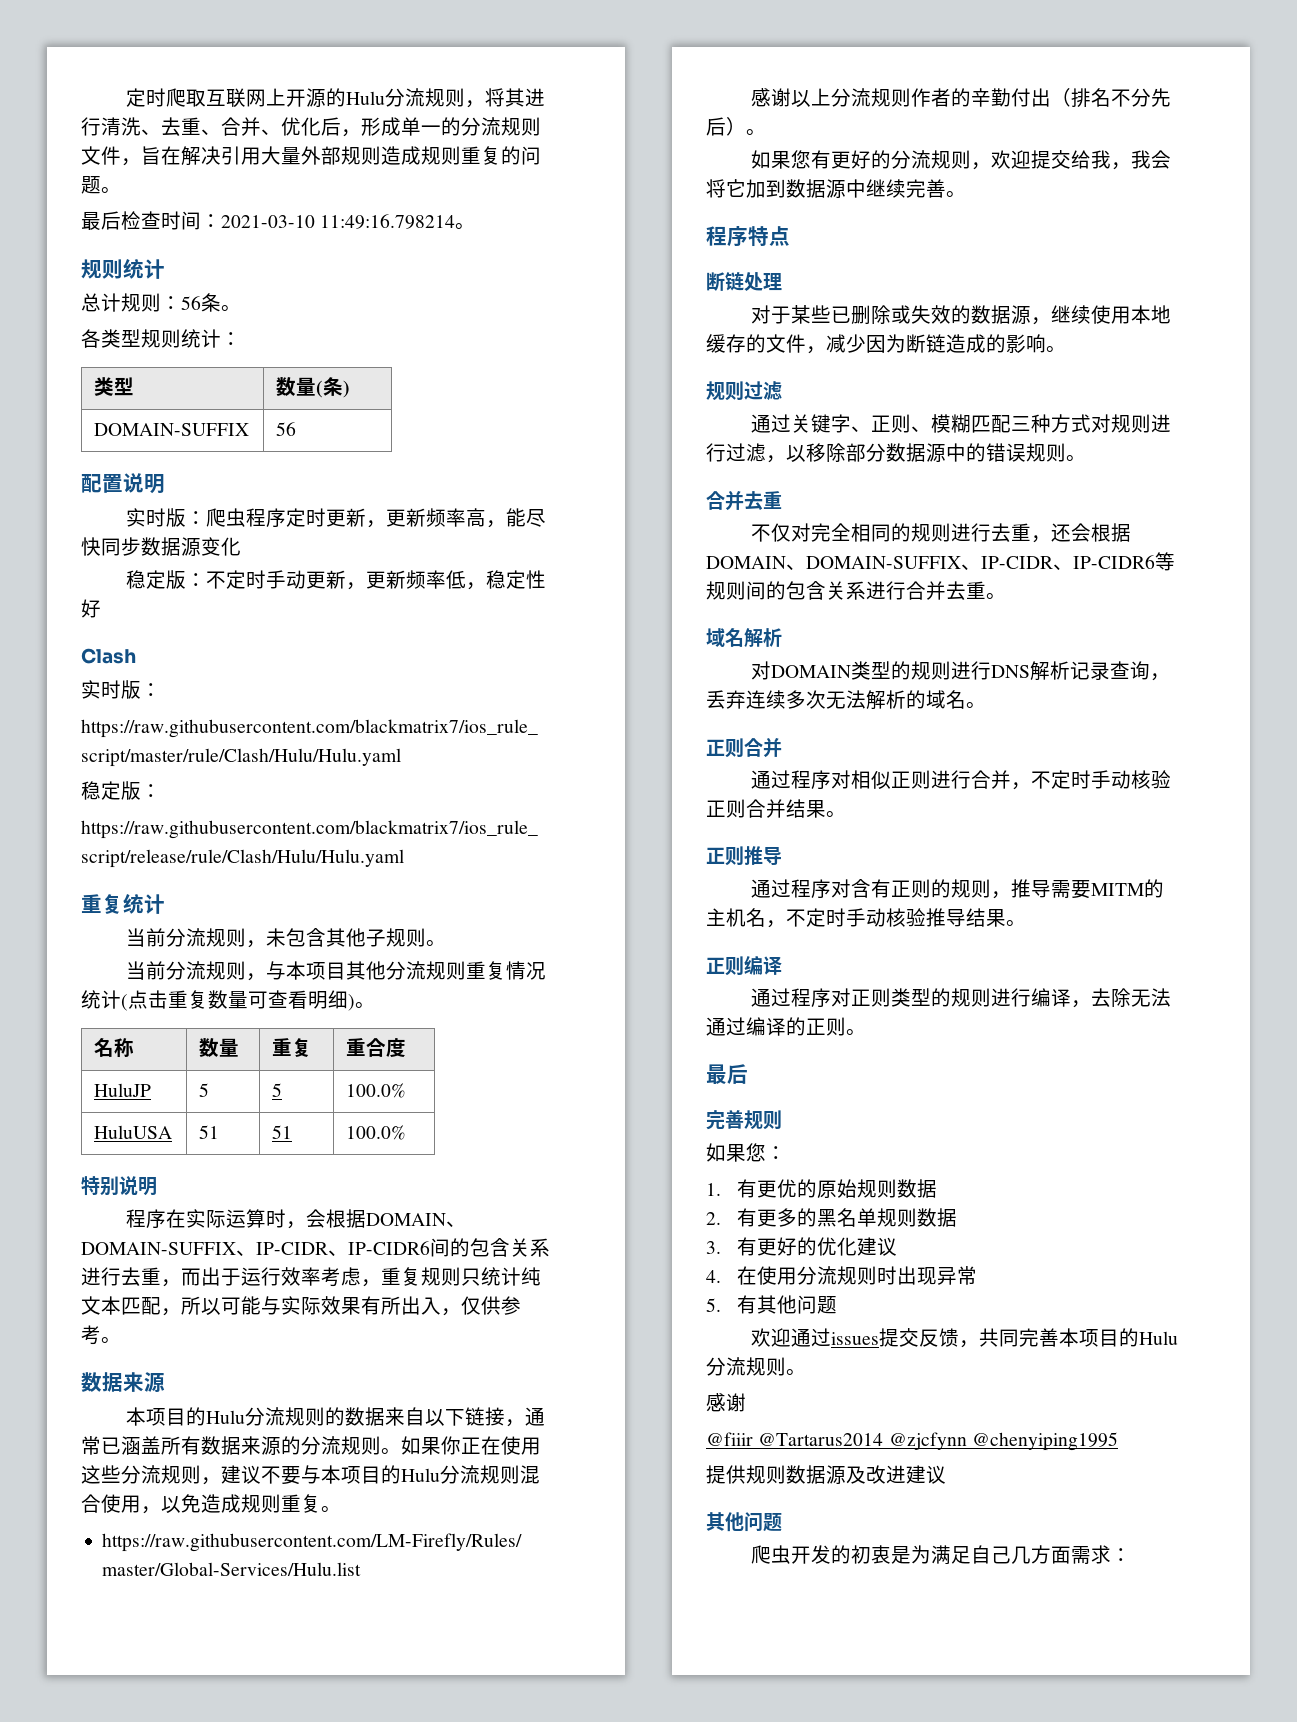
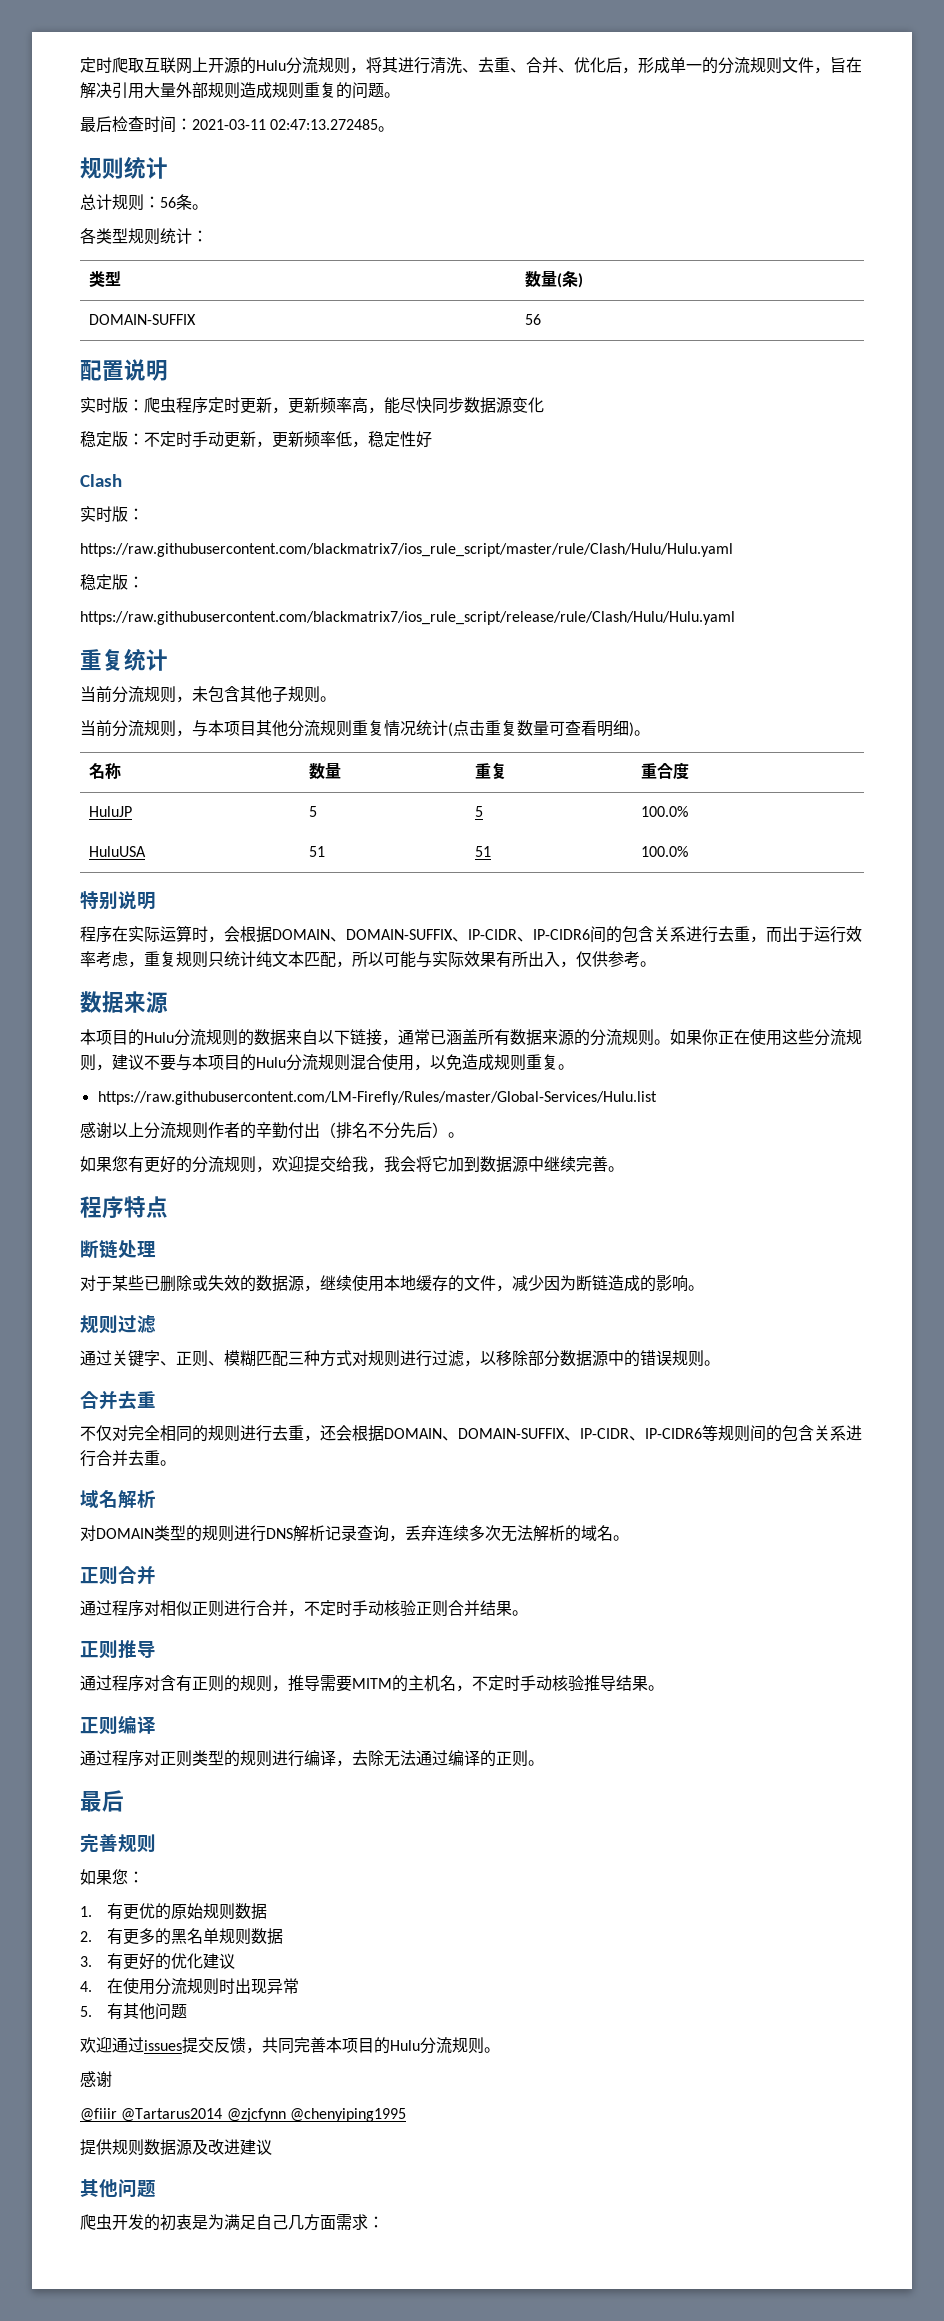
- 最后检查时间：2021-03-10 11:49:16.798214。
+ 最后检查时间：2021-03-11 02:47:13.272485。

